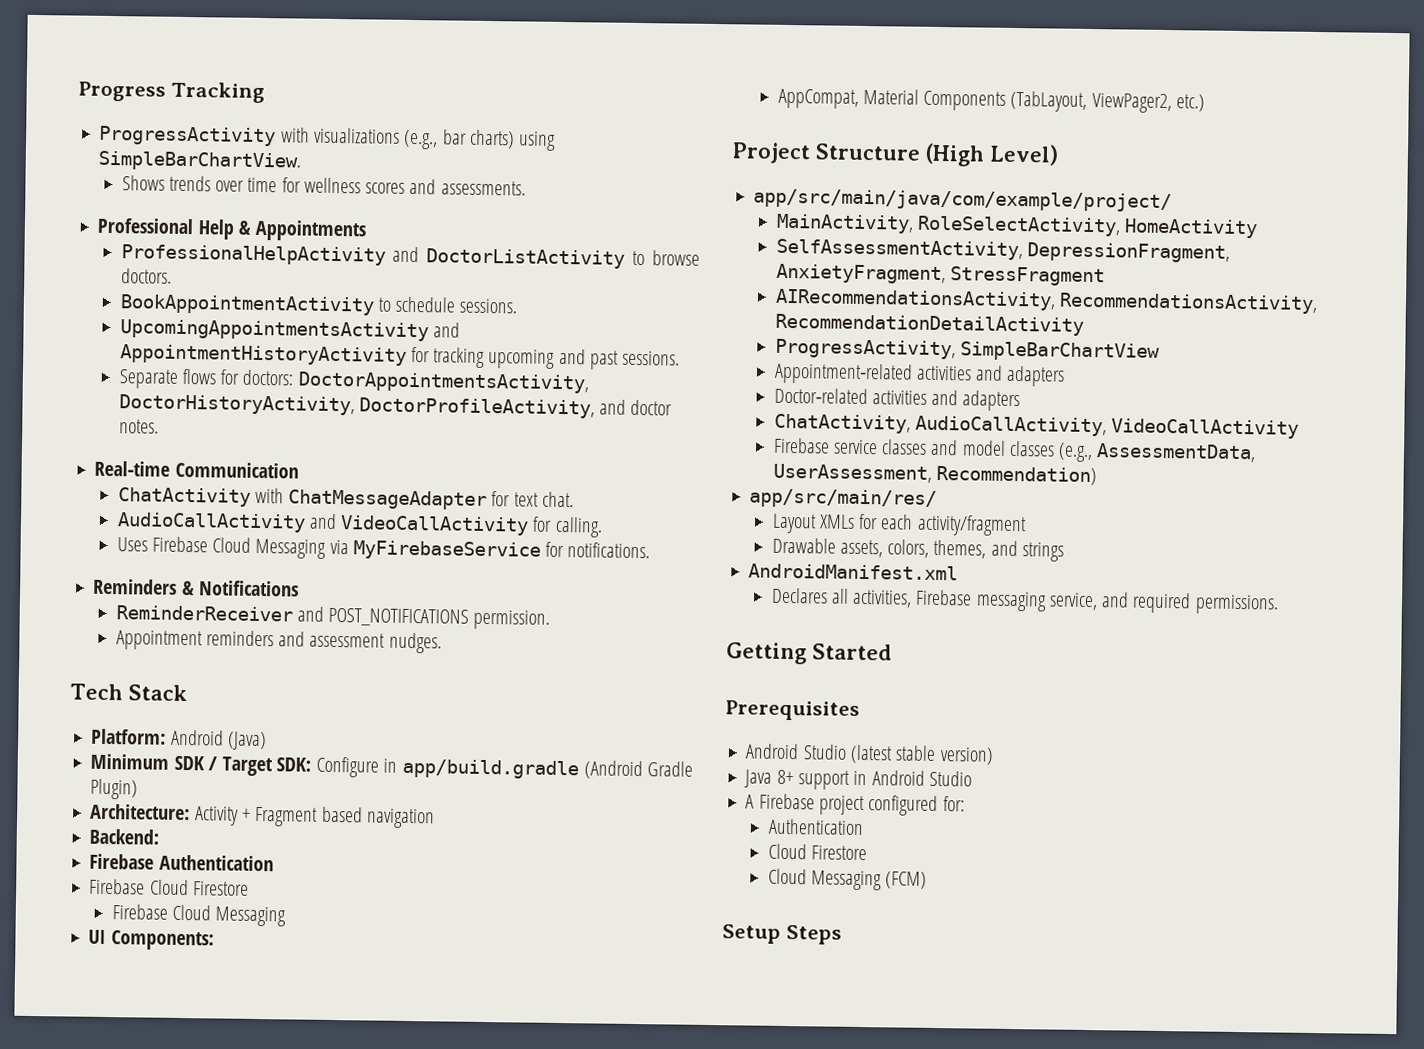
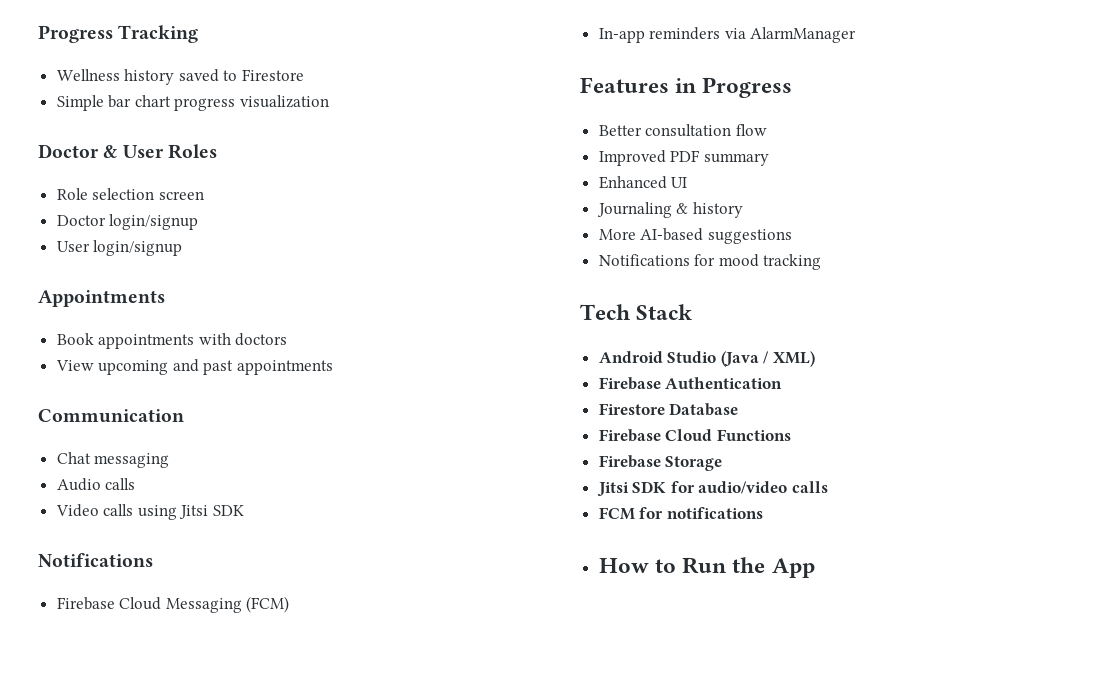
- ProgressActivity with visualizations (e.g., bar charts) using SimpleBarChartView.
- Shows trends over time for wellness scores and assessments.
- Professional Help & Appointments
- ProfessionalHelpActivity and DoctorListActivity to browse doctors.
- BookAppointmentActivity to schedule sessions.
- UpcomingAppointmentsActivity and AppointmentHistoryActivity for tracking upcoming and past sessions.
- Separate flows for doctors: DoctorAppointmentsActivity, DoctorHistoryActivity, DoctorProfileActivity, and doctor notes.
- Real‑time Communication
- ChatActivity with ChatMessageAdapter for text chat.
- AudioCallActivity and VideoCallActivity for calling.
- Uses Firebase Cloud Messaging via MyFirebaseService for notifications.
- Reminders & Notifications
- ReminderReceiver and POST_NOTIFICATIONS permission.
- Appointment reminders and assessment nudges.
+ Wellness history saved to Firestore
+ Simple bar chart progress visualization
+ Doctor & User Roles
+ Role selection screen
+ Doctor login/signup
+ User login/signup
+ Appointments
+ Book appointments with doctors
+ View upcoming and past appointments
+ Communication
+ Chat messaging
+ Audio calls
+ Video calls using Jitsi SDK
+ Notifications
+ Firebase Cloud Messaging (FCM)
+ In-app reminders via AlarmManager
+ Features in Progress
+ Better consultation flow
+ Improved PDF summary
+ Enhanced UI
+ Journaling & history
+ More AI-based suggestions
+ Notifications for mood tracking
  Tech Stack
- Platform: Android (Java)
- Minimum SDK / Target SDK: Configure in app/build.gradle (Android Gradle Plugin)
- Architecture: Activity + Fragment based navigation
- Backend:
+ Android Studio (Java / XML)
- Firebase Cloud Firestore
- Firebase Cloud Messaging
- UI Components:
- AppCompat, Material Components (TabLayout, ViewPager2, etc.)
- Project Structure (High Level)
- app/src/main/java/com/example/project/
- MainActivity, RoleSelectActivity, HomeActivity
- SelfAssessmentActivity, DepressionFragment, AnxietyFragment, StressFragment
- AIRecommendationsActivity, RecommendationsActivity, RecommendationDetailActivity
- ProgressActivity, SimpleBarChartView
- Appointment‑related activities and adapters
- Doctor‑related activities and adapters
- ChatActivity, AudioCallActivity, VideoCallActivity
- Firebase service classes and model classes (e.g., AssessmentData, UserAssessment, Recommendation)
- app/src/main/res/
- Layout XMLs for each activity/fragment
- Drawable assets, colors, themes, and strings
- AndroidManifest.xml
- Declares all activities, Firebase messaging service, and required permissions.
- Getting Started
- Prerequisites
- Android Studio (latest stable version)
- Java 8+ support in Android Studio
- A Firebase project configured for:
- Authentication
- Cloud Firestore
- Cloud Messaging (FCM)
- Setup Steps
+ Firestore Database
+ Firebase Cloud Functions
+ Firebase Storage
+ Jitsi SDK for audio/video calls
+ FCM for notifications
+ How to Run the App

